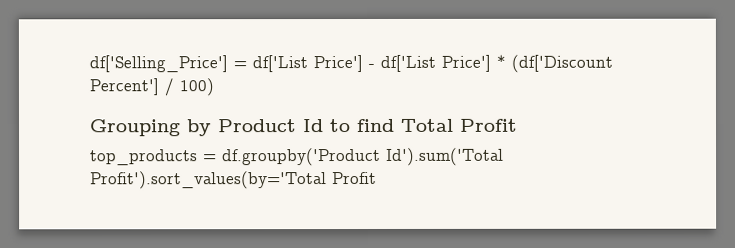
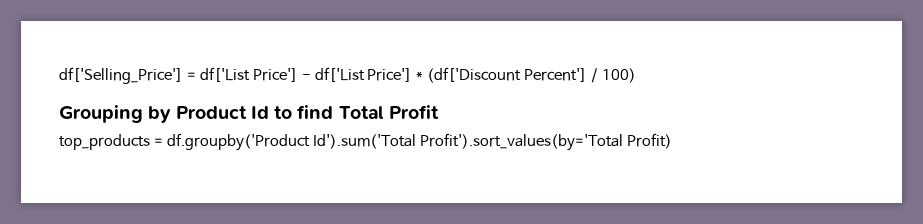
- top_products = df.groupby('Product Id').sum('Total Profit').sort_values(by='Total Profit
+ top_products = df.groupby('Product Id').sum('Total Profit').sort_values(by='Total Profit)

